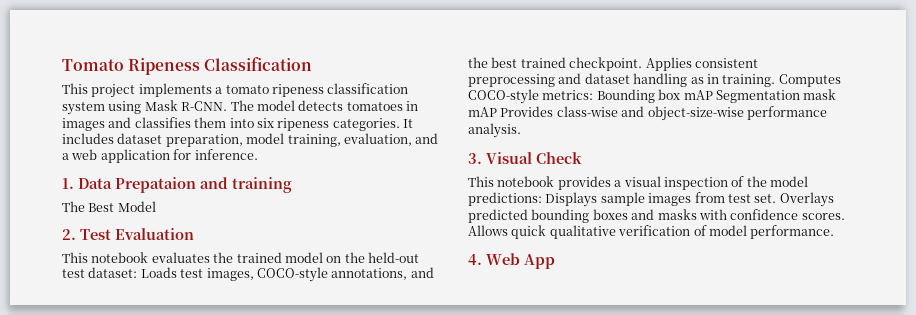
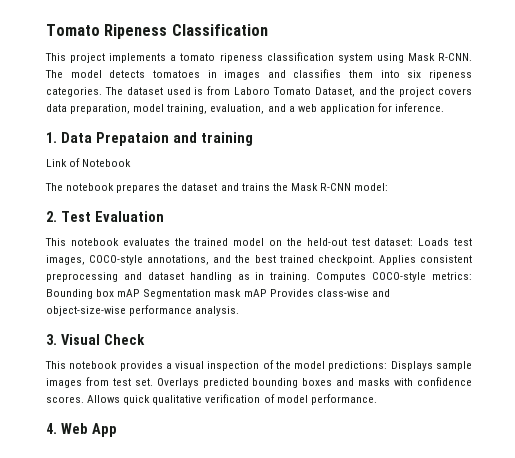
- It includes dataset preparation, model training, evaluation, and a web application for inference.
+ The dataset used is from Laboro Tomato Dataset, and the project covers data preparation, model training, evaluation, and a web application for inference.
- The Best Model
+ Link of Notebook
+ The notebook prepares the dataset and trains the Mask R-CNN model:

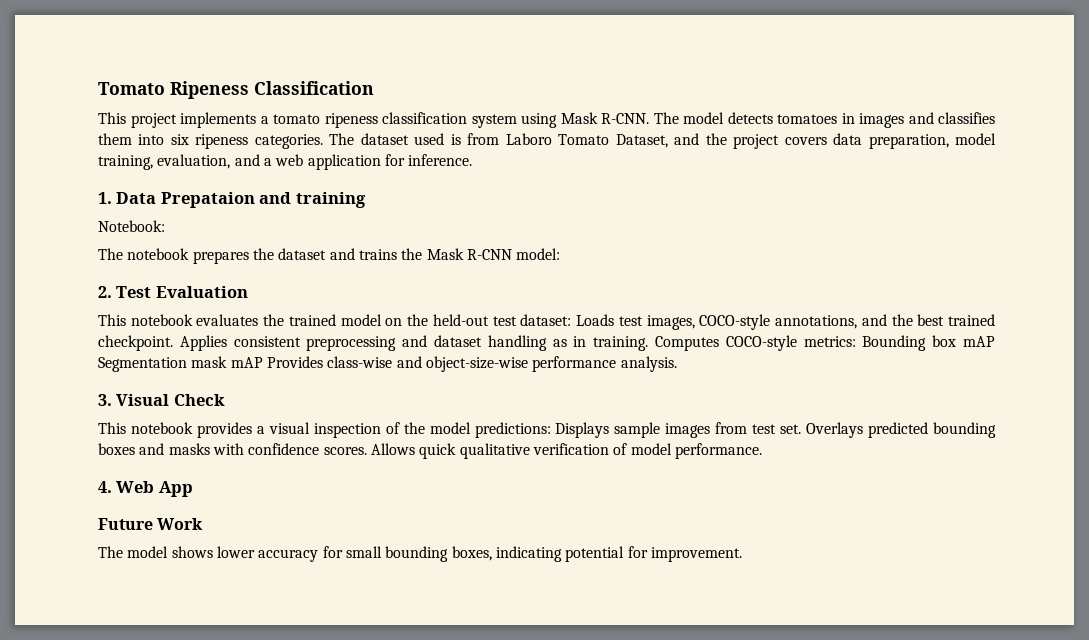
- Link of Notebook
+ Notebook:
+ Future Work
+ The model shows lower accuracy for small bounding boxes, indicating potential for improvement.

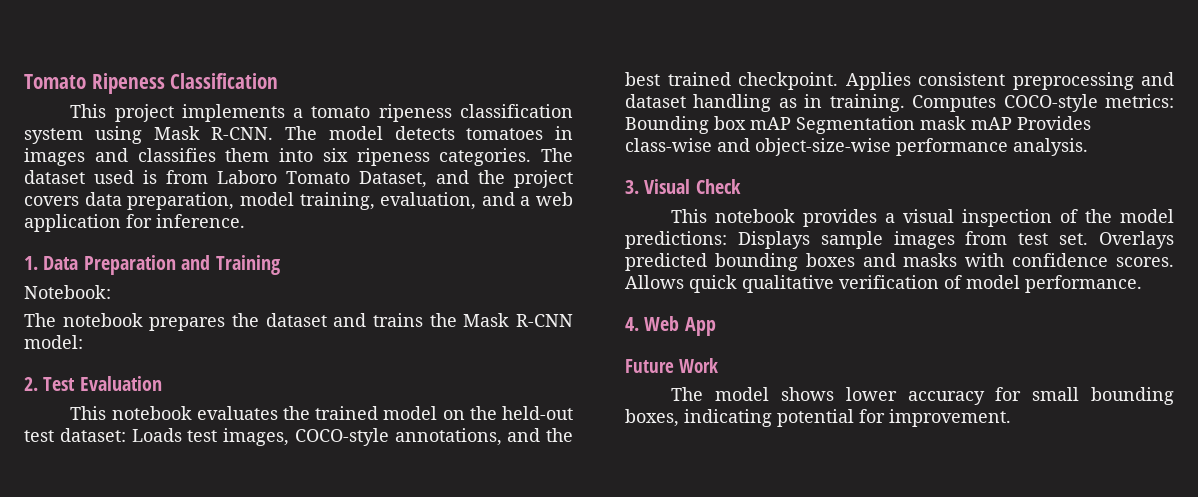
- 1. Data Prepataion and training
+ 1. Data Preparation and Training

